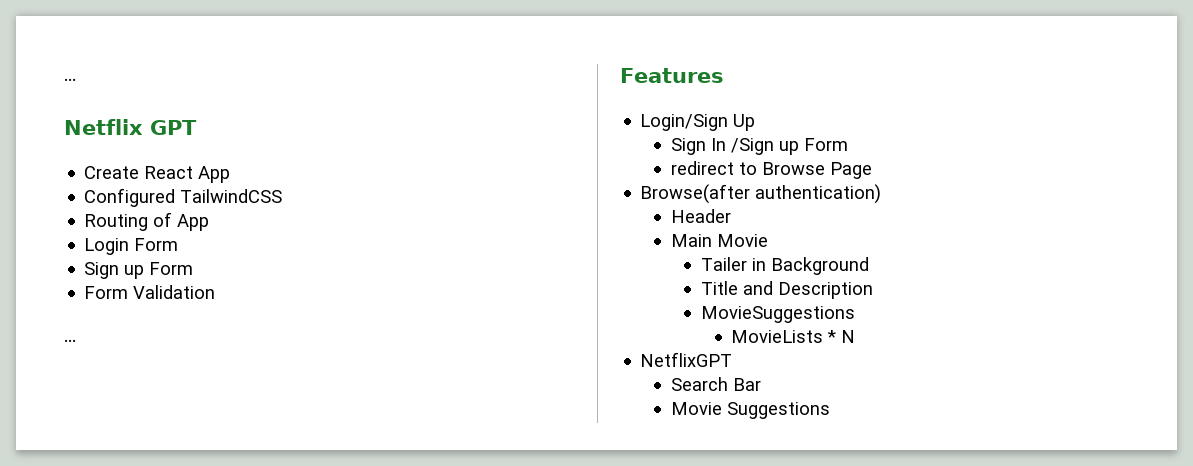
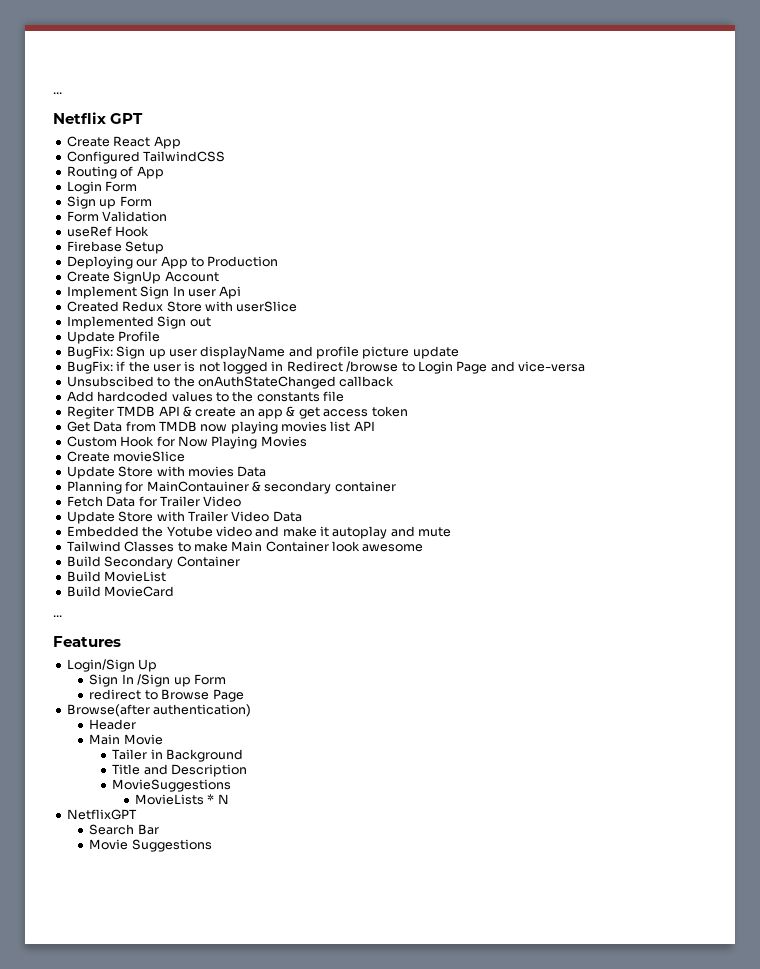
+ useRef Hook
+ Firebase Setup
+ Deploying our App to Production
+ Create SignUp Account
+ Implement Sign In user Api
+ Created Redux Store with userSlice
+ Implemented Sign out
+ Update Profile
+ BugFix: Sign up user displayName and profile picture update
+ BugFix: if the user is not logged in Redirect /browse to Login Page and vice-versa
+ Unsubscibed to the onAuthStateChanged callback
+ Add hardcoded values to the constants file
+ Regiter TMDB API & create an app & get access token
+ Get Data from TMDB now playing movies list API
+ Custom Hook for Now Playing Movies
+ Create movieSlice
+ Update Store with movies Data
+ Planning for MainContauiner & secondary container
+ Fetch Data for Trailer Video
+ Update Store with Trailer Video Data
+ Embedded the Yotube video and make it autoplay and mute
+ Tailwind Classes to make Main Container look awesome
+ Build Secondary Container
+ Build MovieList
+ Build MovieCard

